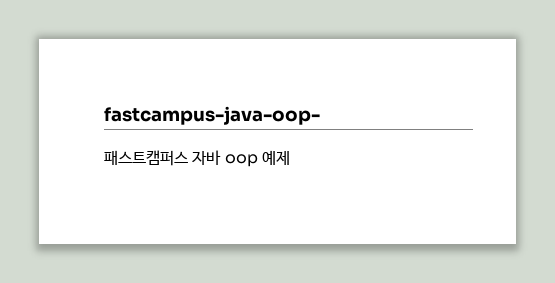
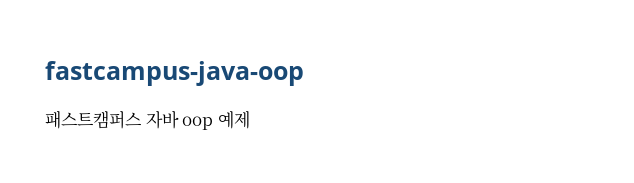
- fastcampus-java-oop-
+ fastcampus-java-oop

